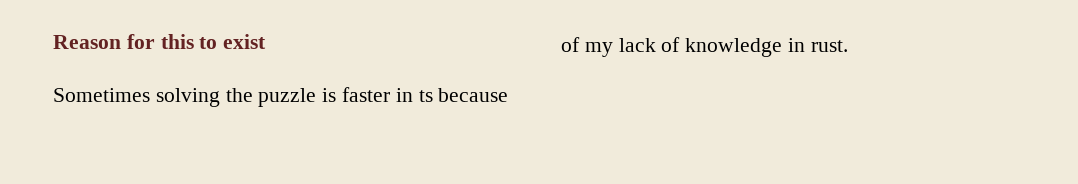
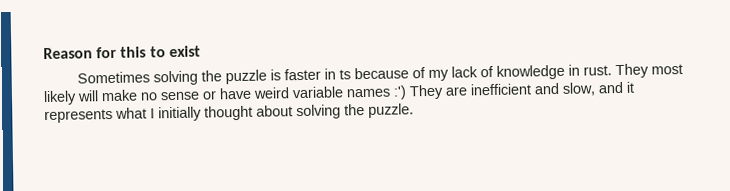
+ They most likely will make no sense or have weird variable names :') They are inefficient and slow, and it represents what I initially thought about solving the puzzle.

